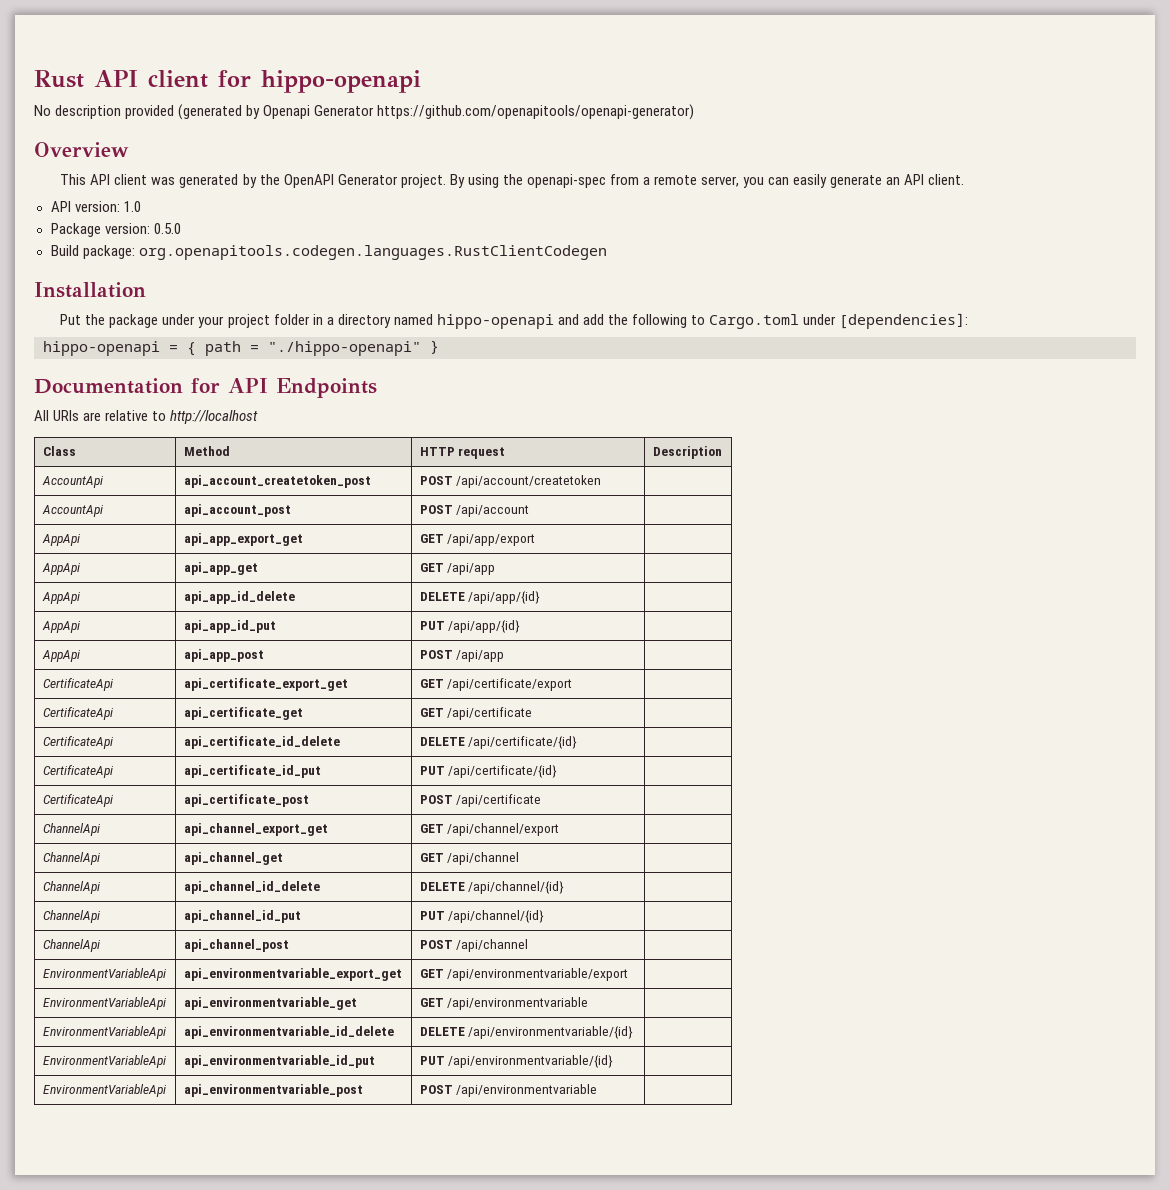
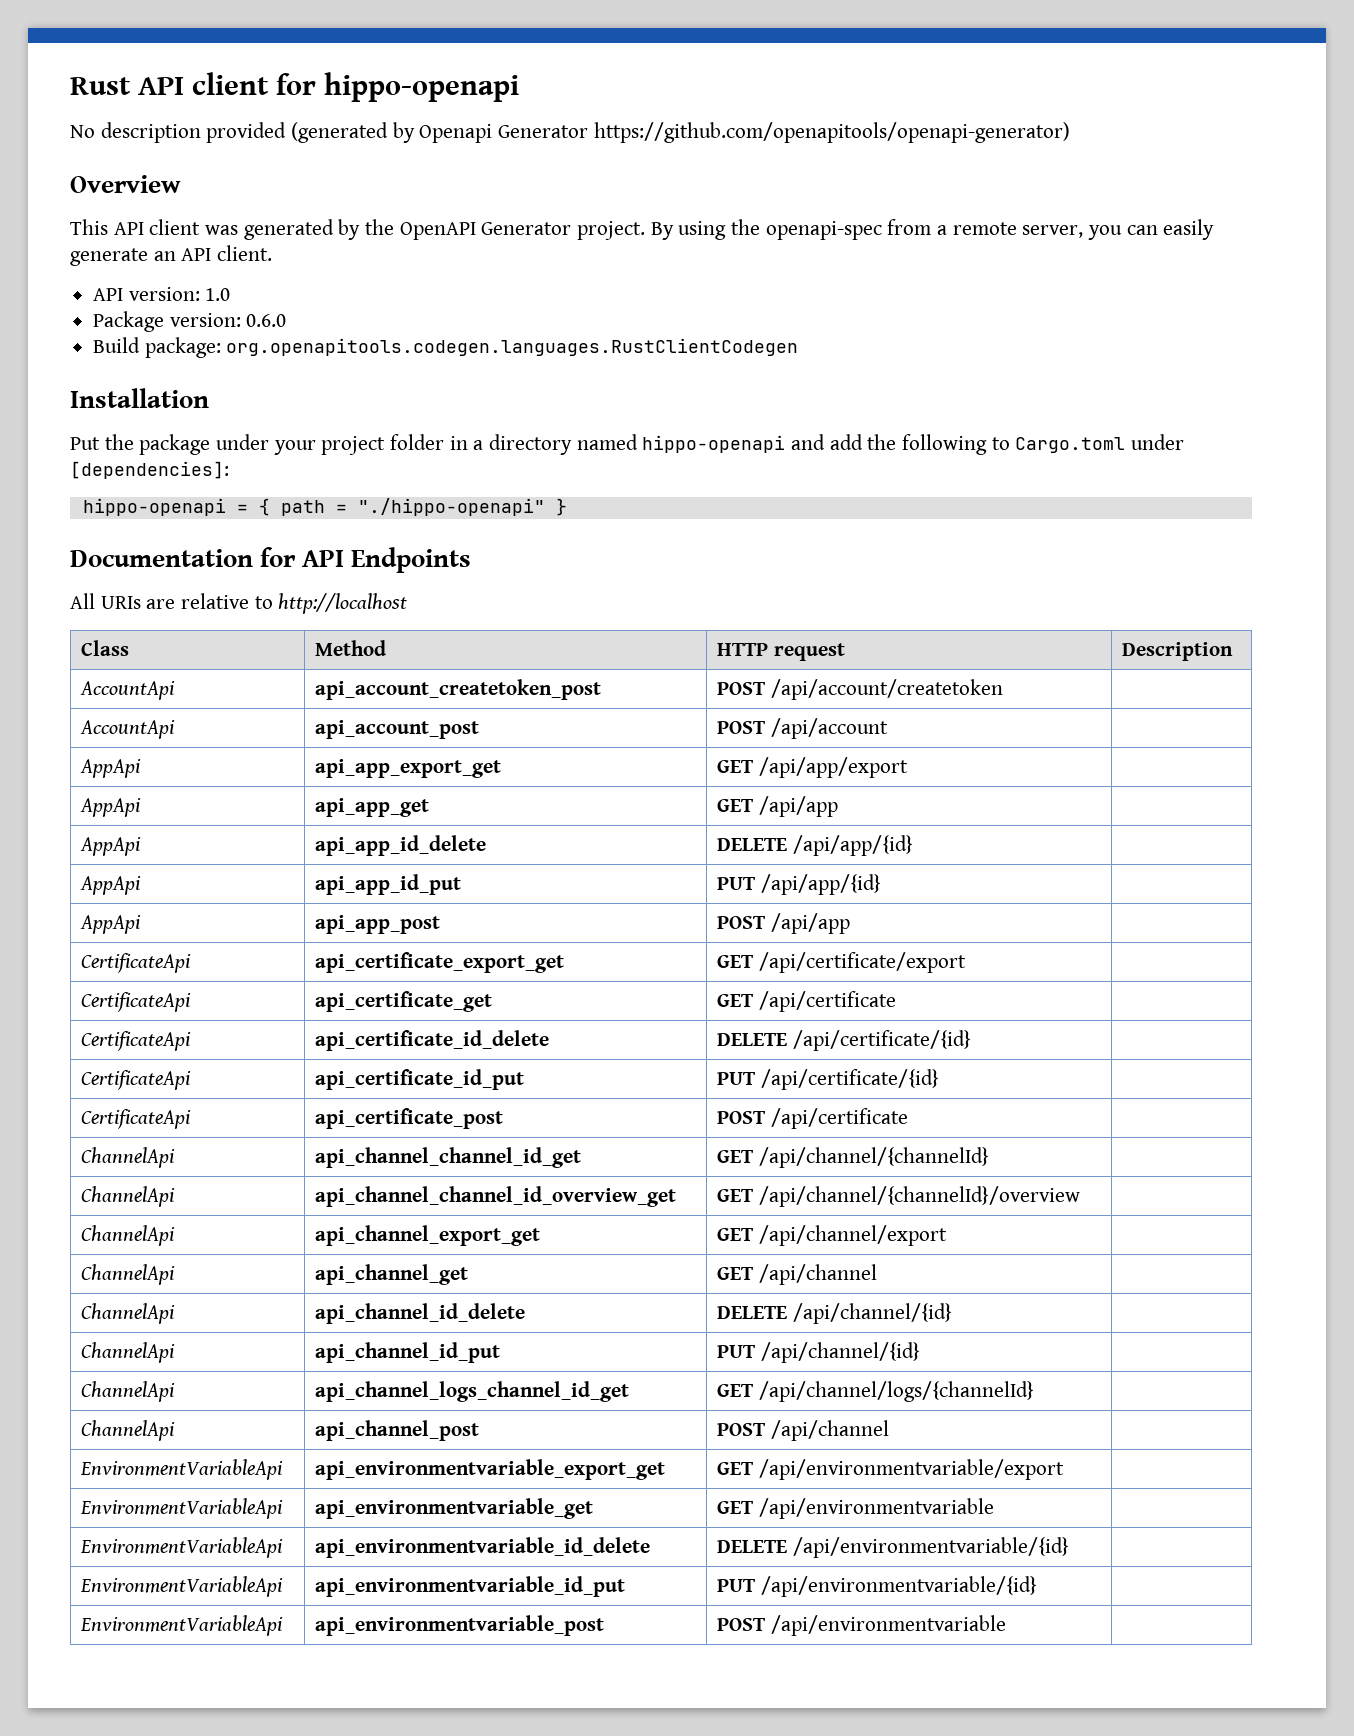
- Package version: 0.5.0
+ Package version: 0.6.0
+ ChannelApi | api_channel_channel_id_get | GET /api/channel/{channelId} |
+ ChannelApi | api_channel_channel_id_overview_get | GET /api/channel/{channelId}/overview |
+ ChannelApi | api_channel_logs_channel_id_get | GET /api/channel/logs/{channelId} |

